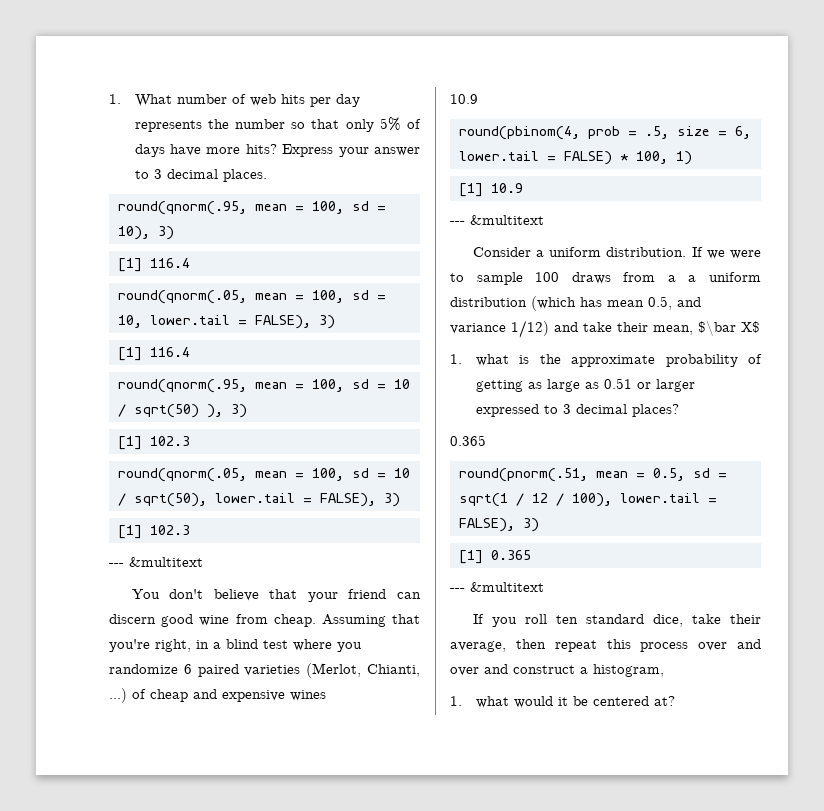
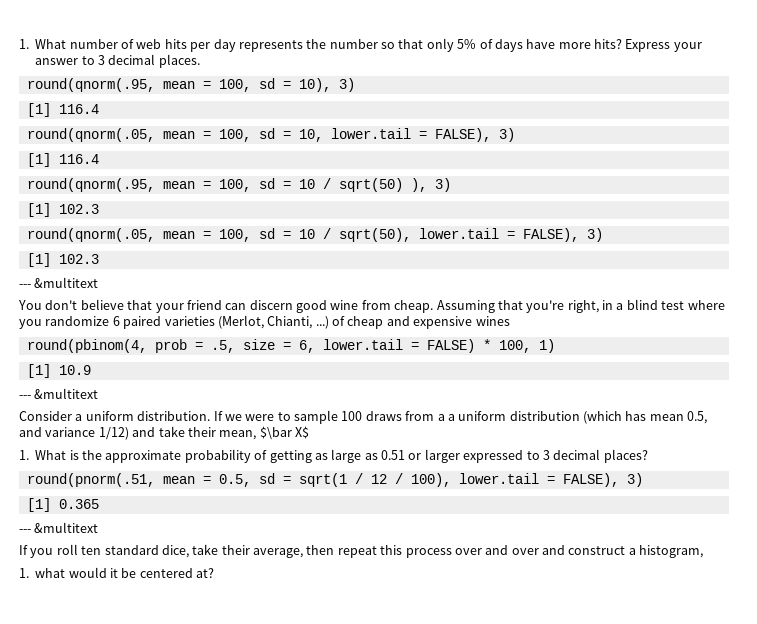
  Assuming that you're right, in a blind test where you randomize 6 paired varieties (Merlot, Chianti, ...) of cheap and expensive wines
- 10.9
- 1. what is the approximate probability of getting as large as 0.51 or larger expressed to 3 decimal places?
- 0.365
+ 1. What is the approximate probability of getting as large as 0.51 or larger expressed to 3 decimal places?

